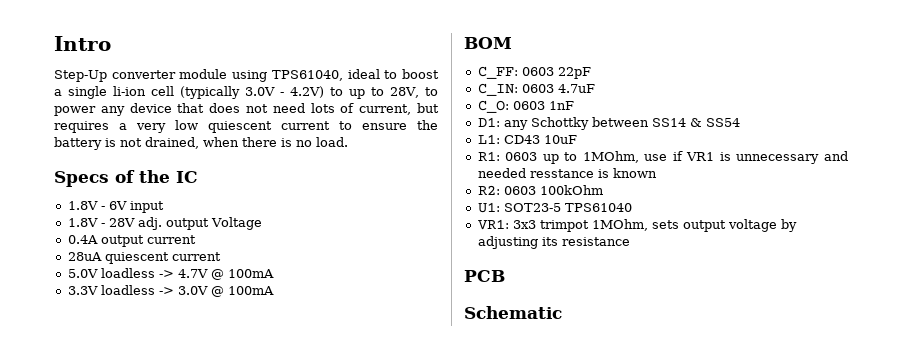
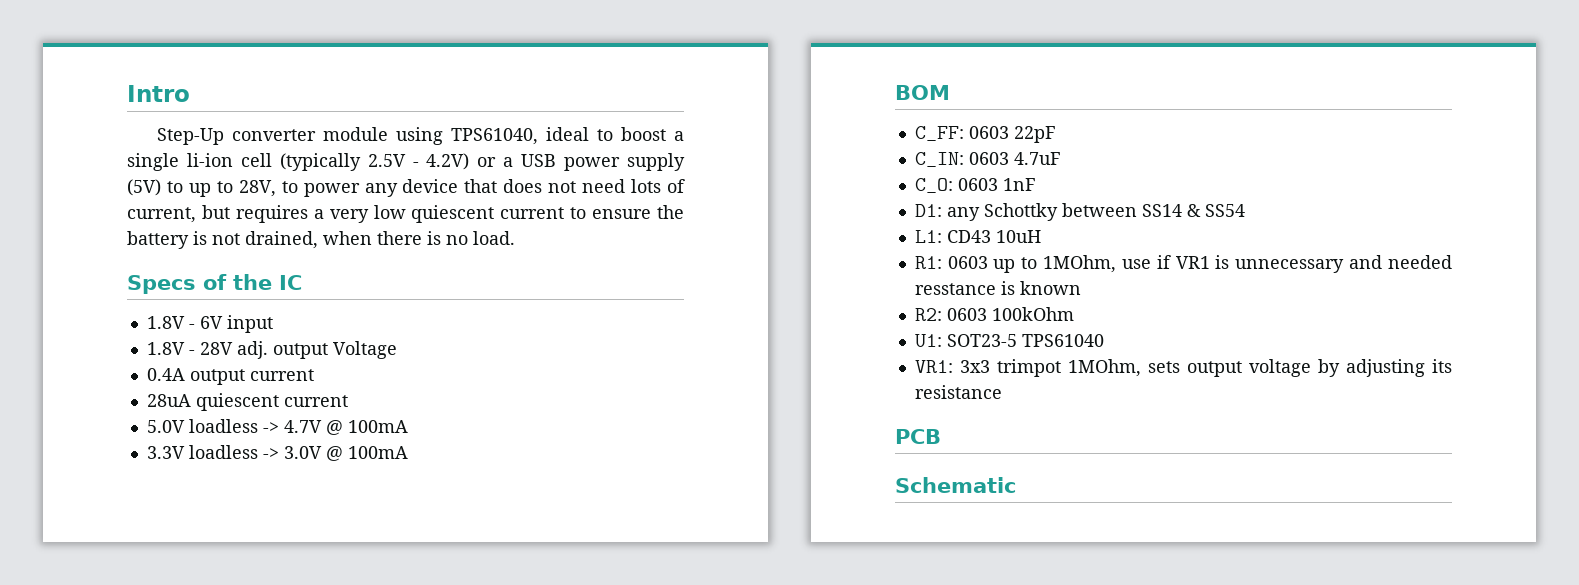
- Step-Up converter module using TPS61040, ideal to boost a single li-ion cell (typically 3.0V - 4.2V) to up to 28V, to power any device that does not need lots of current, but requires a very low quiescent current to ensure the battery is not drained, when there is no load.
+ Step-Up converter module using TPS61040, ideal to boost a single li-ion cell (typically 2.5V - 4.2V) or a USB power supply (5V) to up to 28V, to power any device that does not need lots of current, but requires a very low quiescent current to ensure the battery is not drained, when there is no load.
- L1: CD43 10uF
+ L1: CD43 10uH

